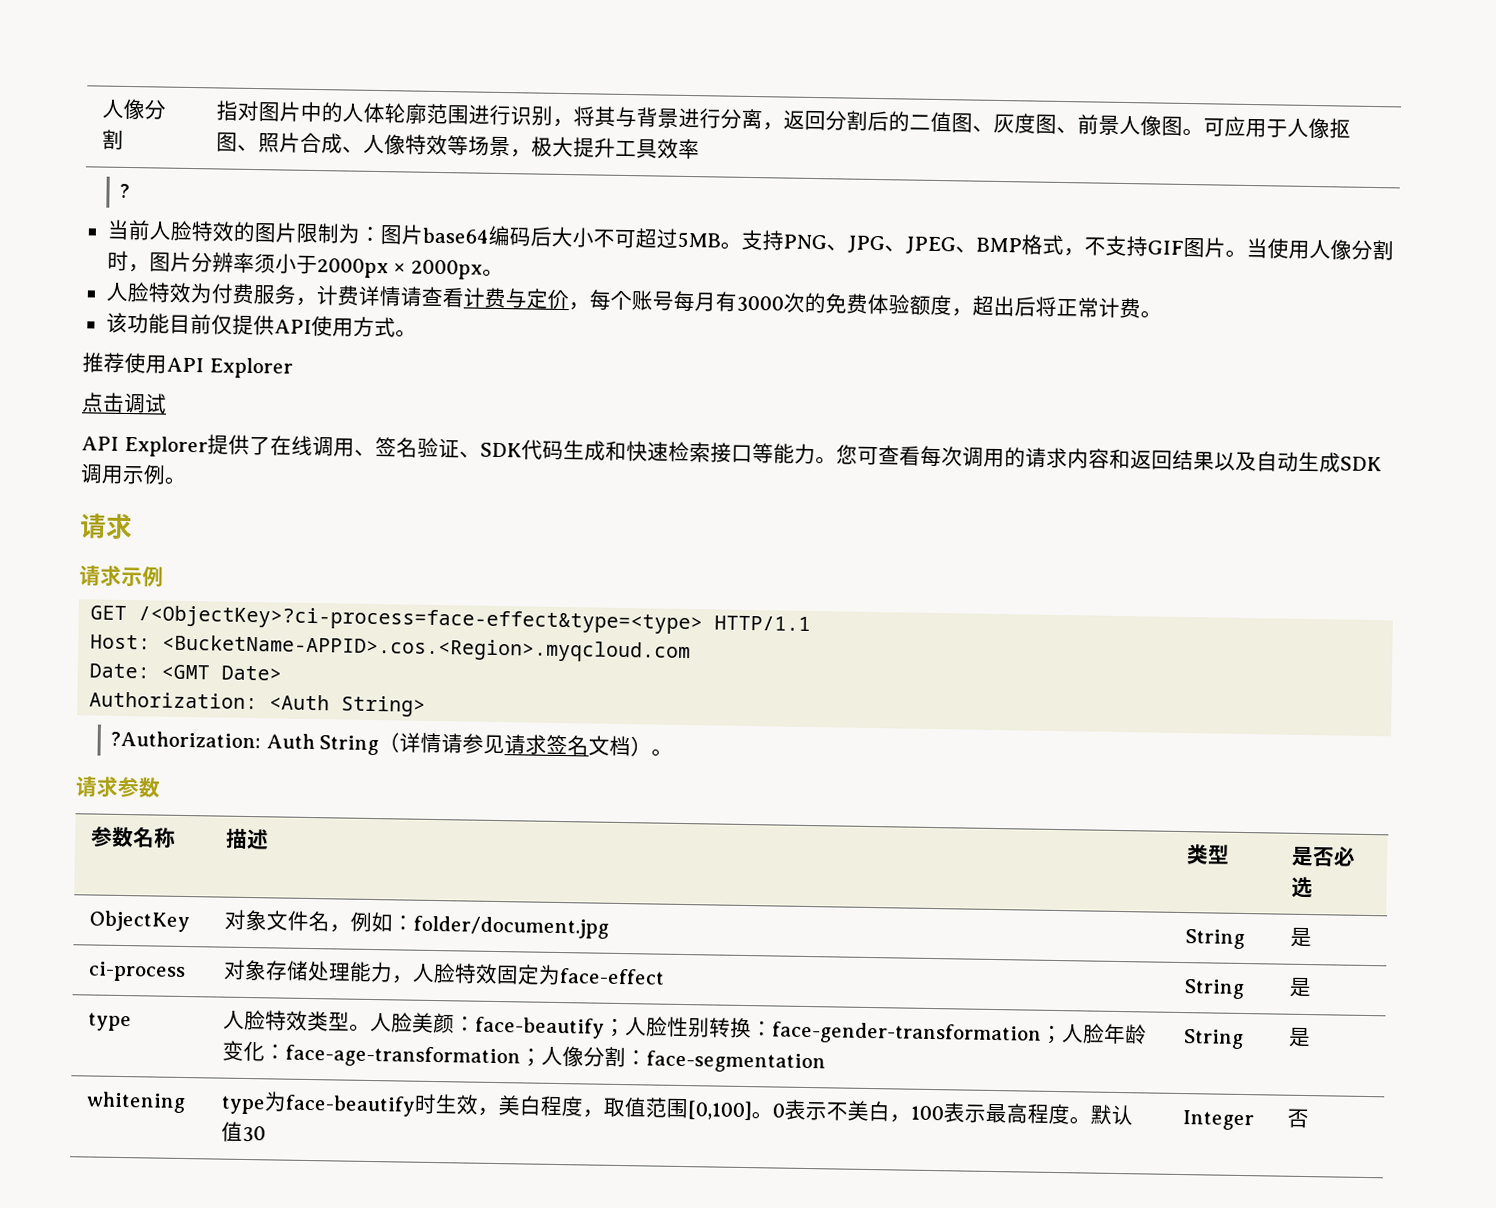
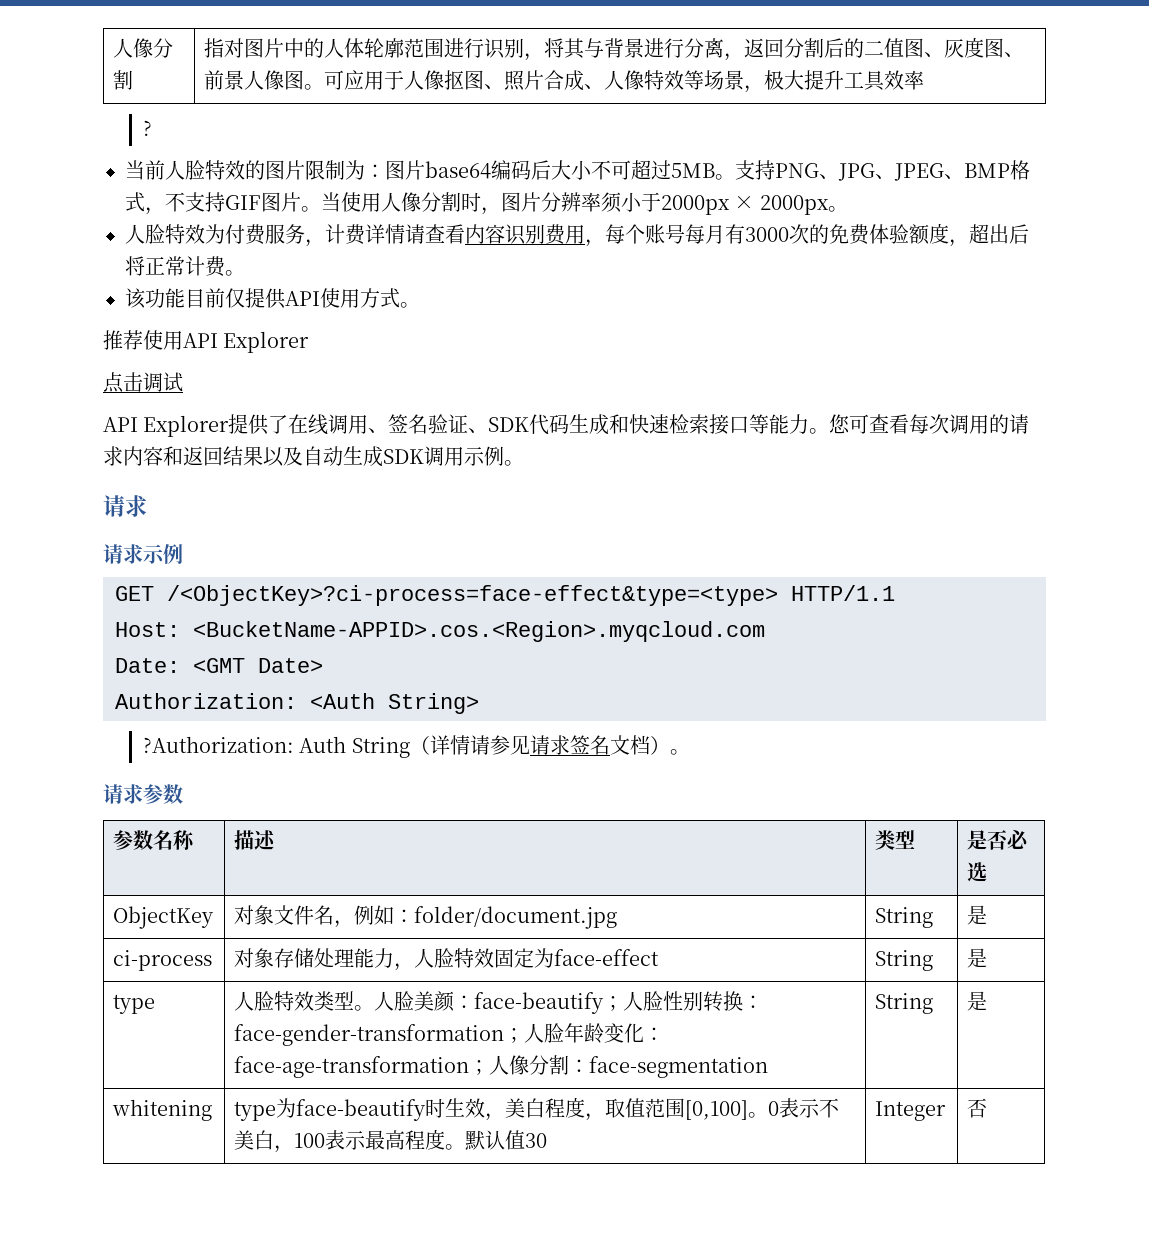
- 人脸特效为付费服务，计费详情请查看计费与定价，每个账号每月有3000次的免费体验额度，超出后将正常计费。
+ 人脸特效为付费服务，计费详情请查看内容识别费用，每个账号每月有3000次的免费体验额度，超出后将正常计费。

